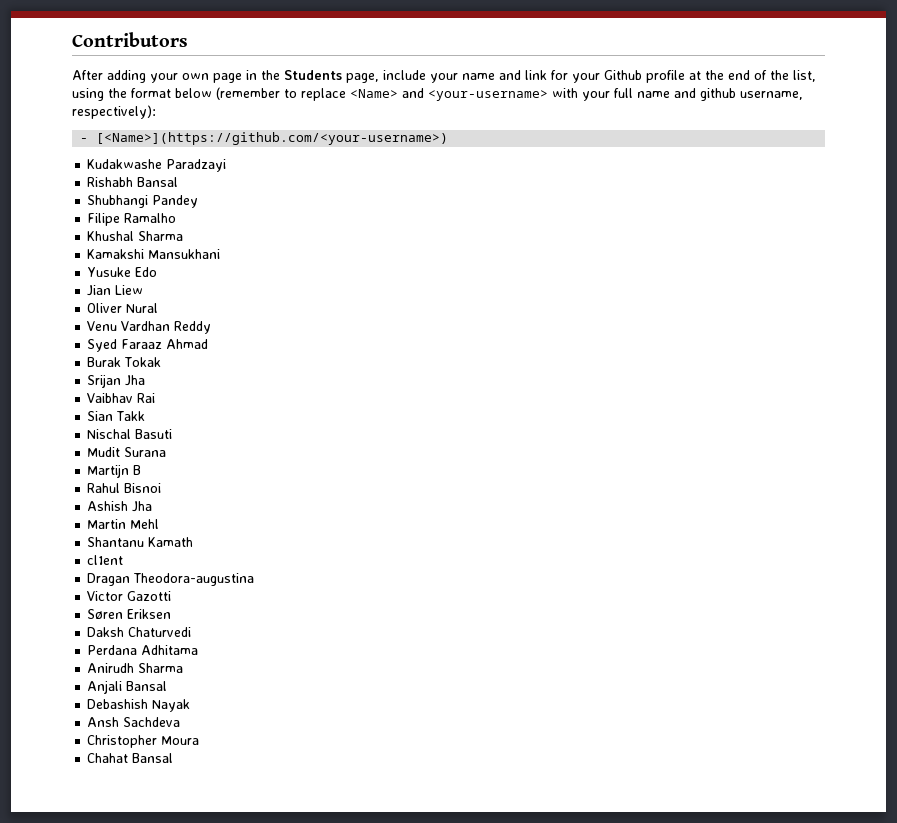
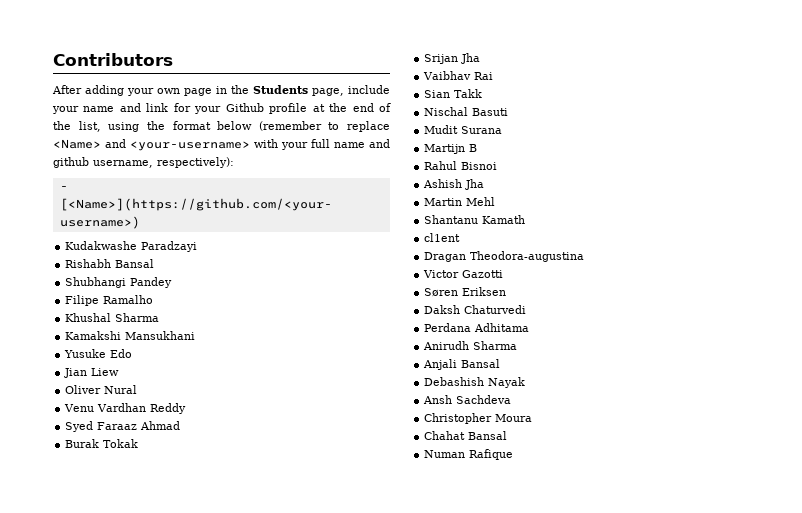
+ Numan Rafique

